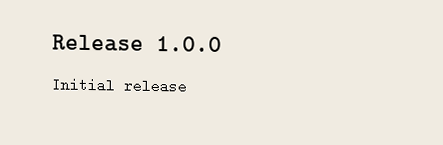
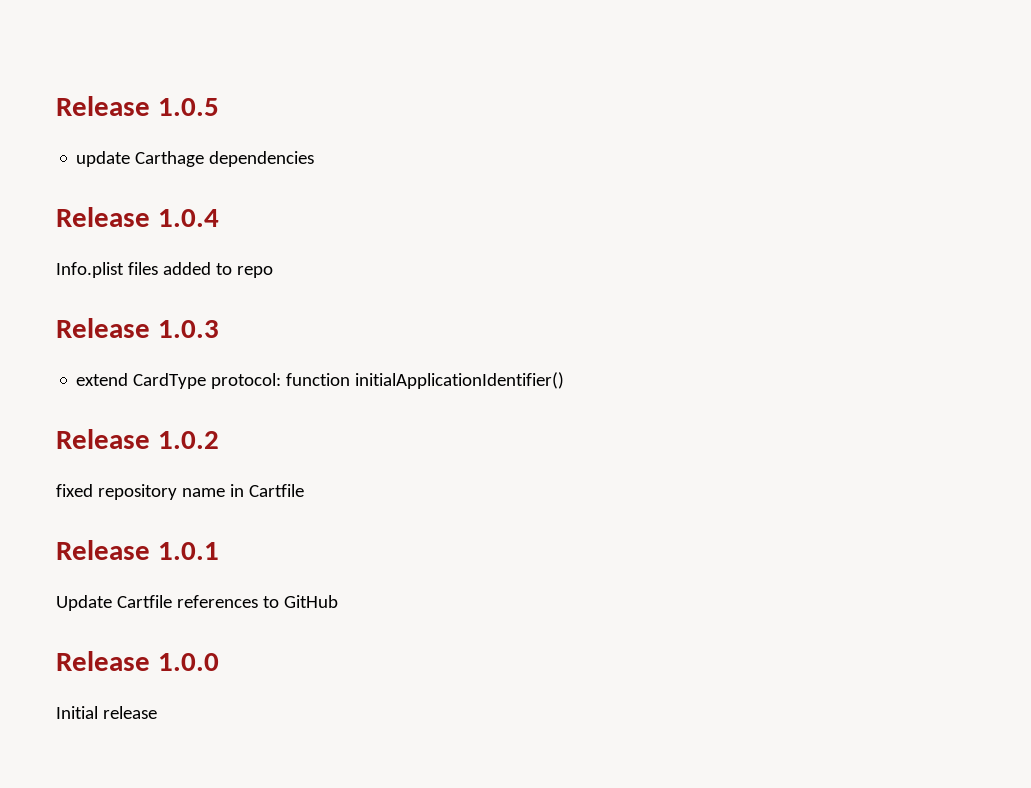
+ Release 1.0.5
+ update Carthage dependencies
+ Release 1.0.4
+ Info.plist files added to repo
+ Release 1.0.3
+ extend CardType protocol: function initialApplicationIdentifier()
+ Release 1.0.2
+ fixed repository name in Cartfile
+ Release 1.0.1
+ Update Cartfile references to GitHub

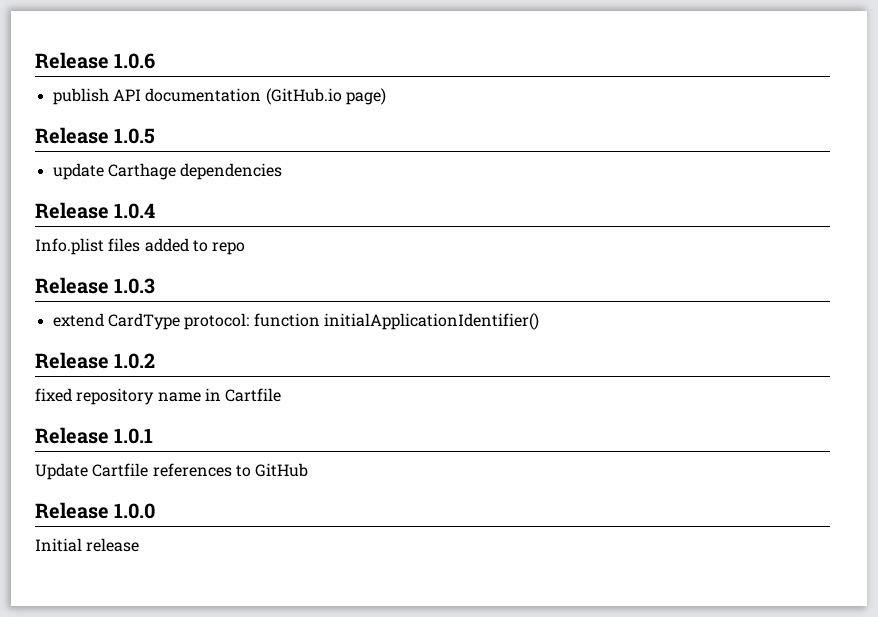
+ Release 1.0.6
+ publish API documentation (GitHub.io page)

